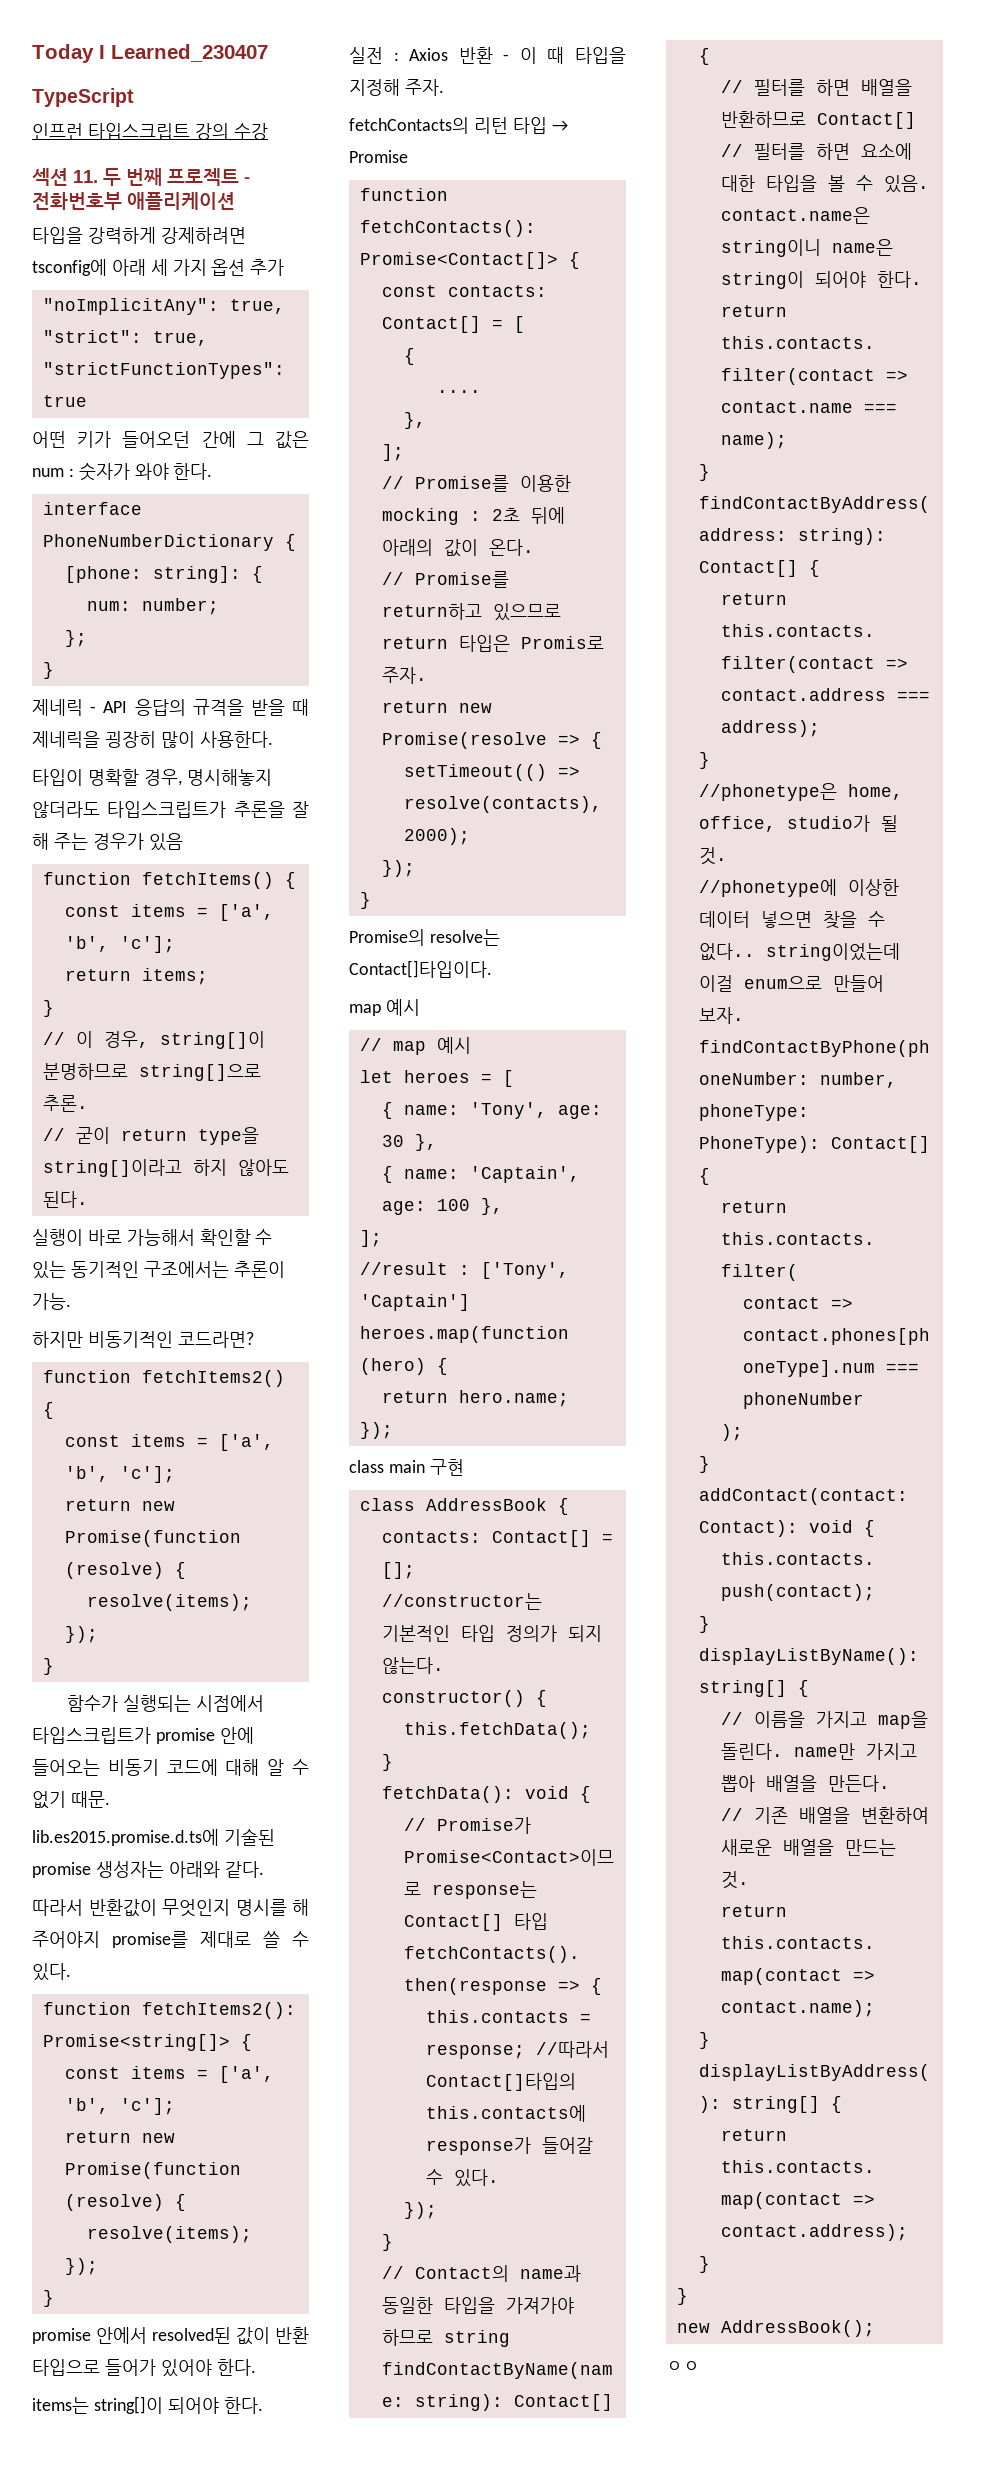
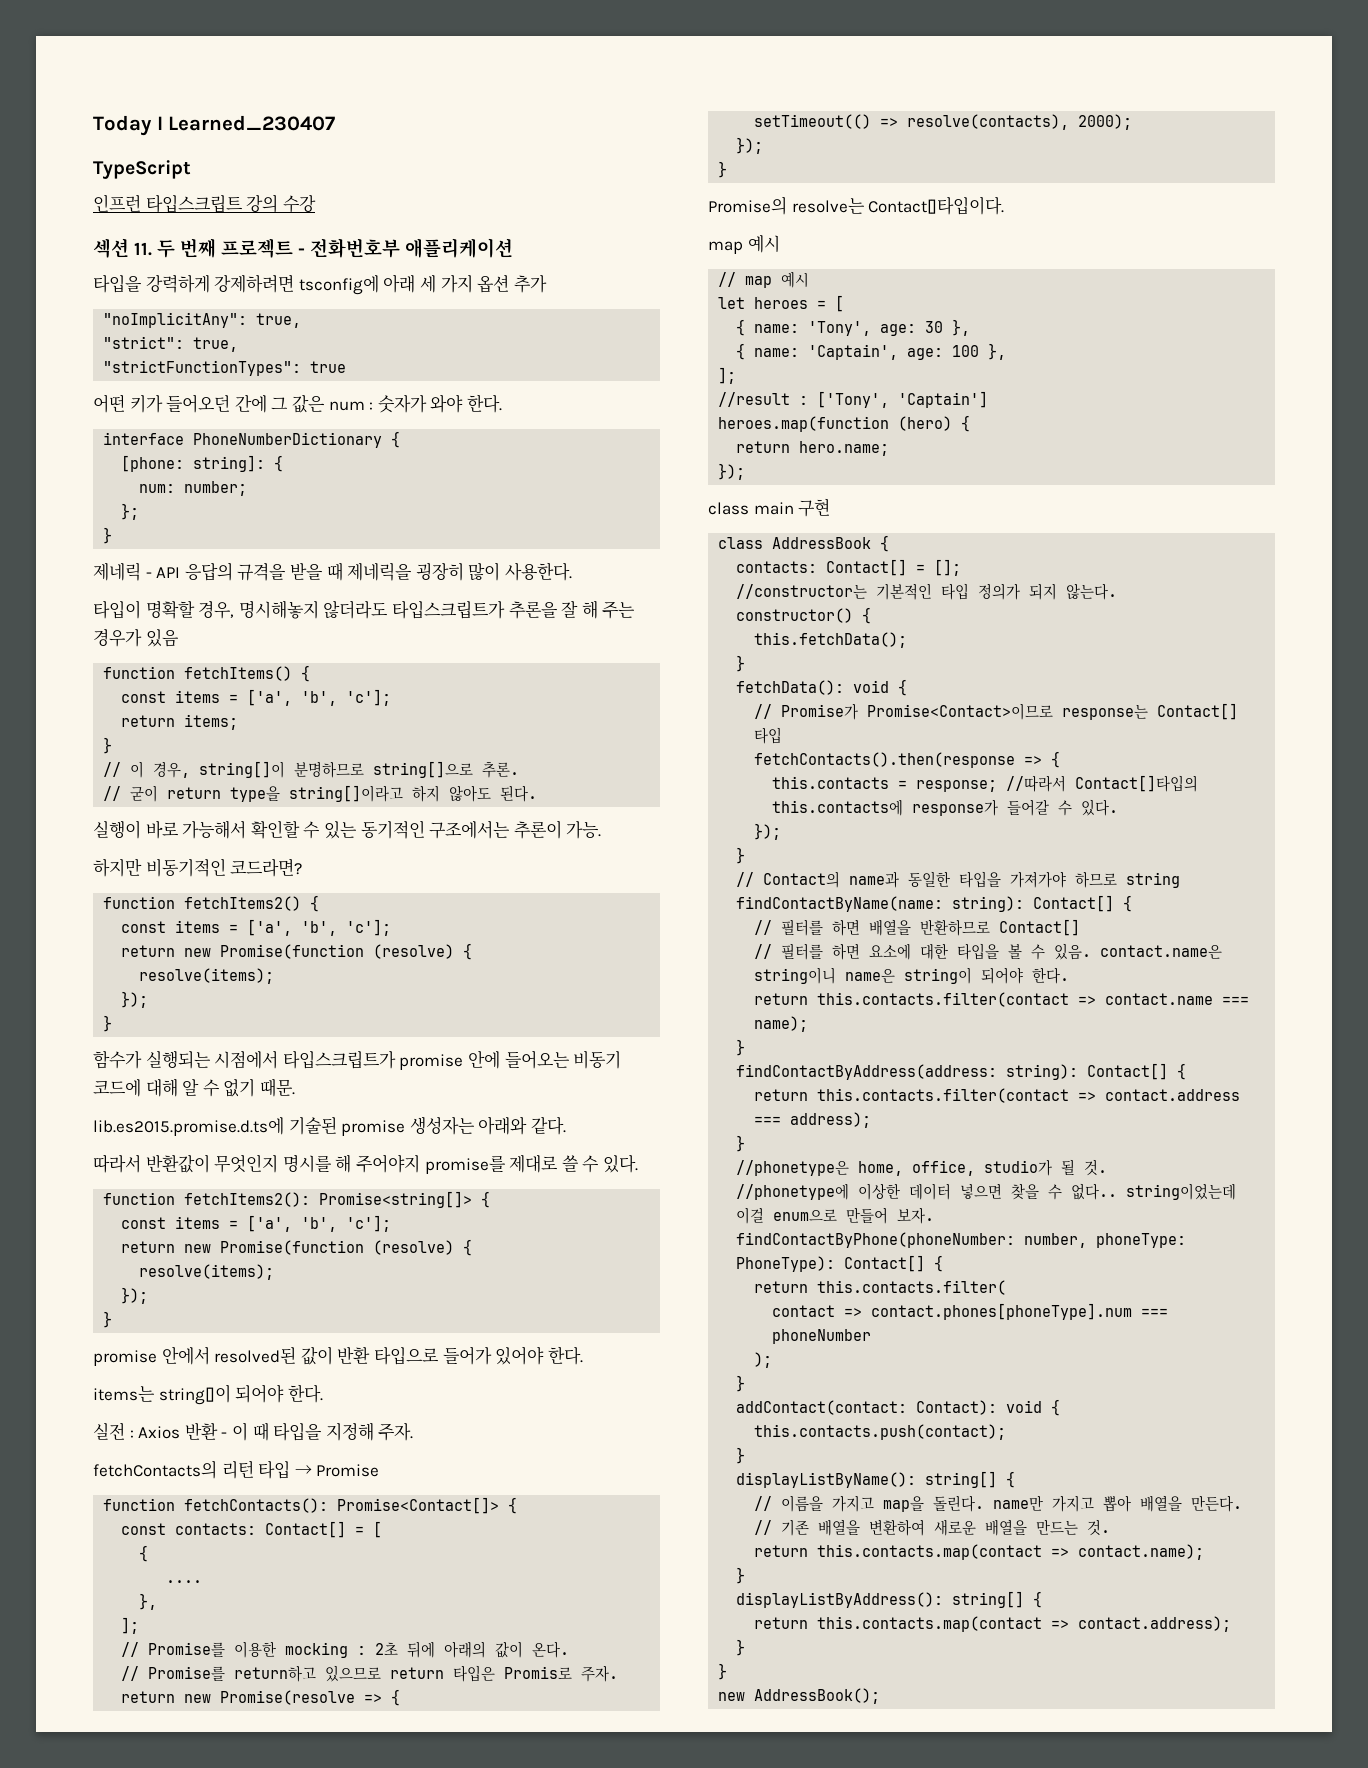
- ㅇㅇ

